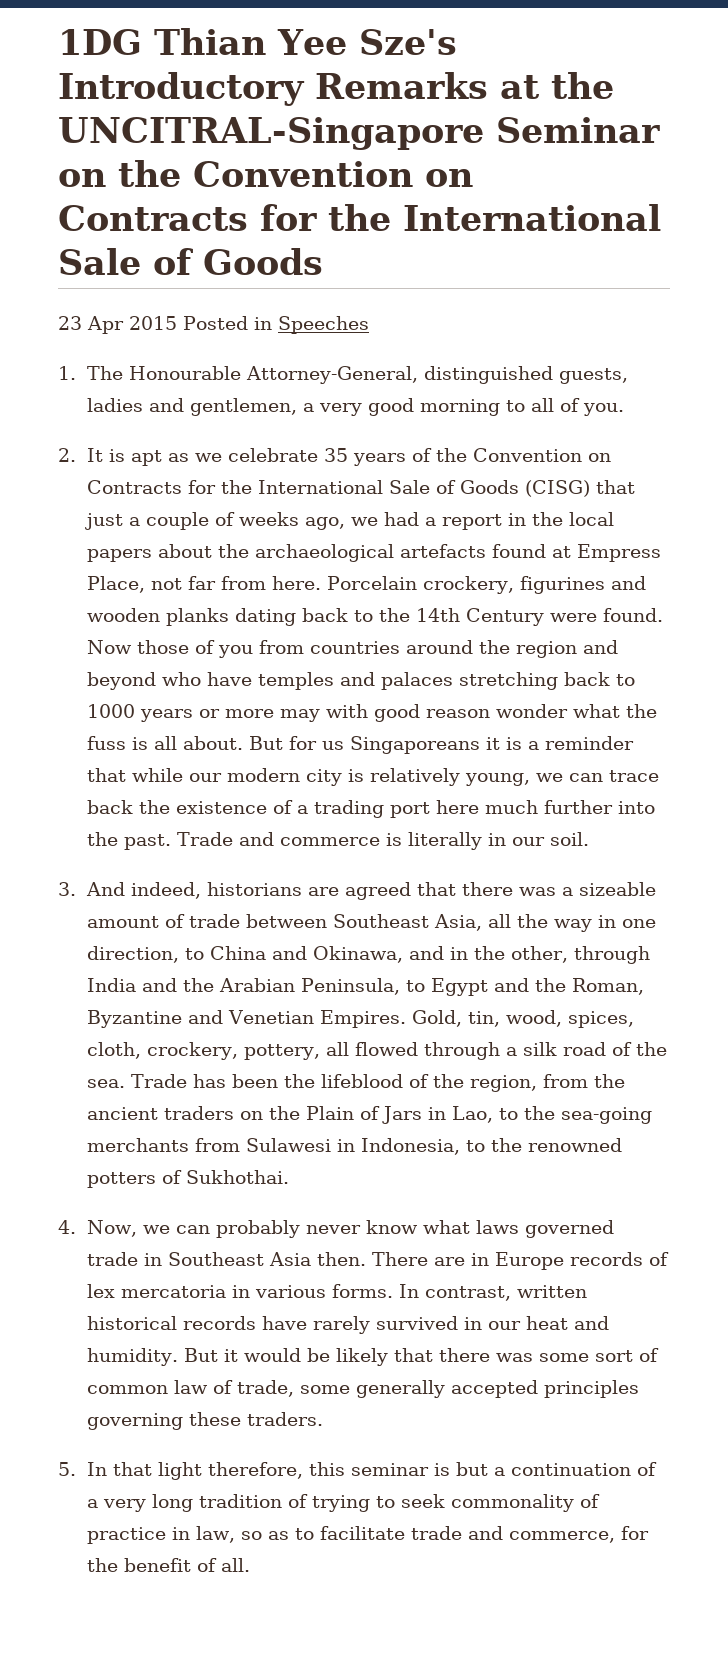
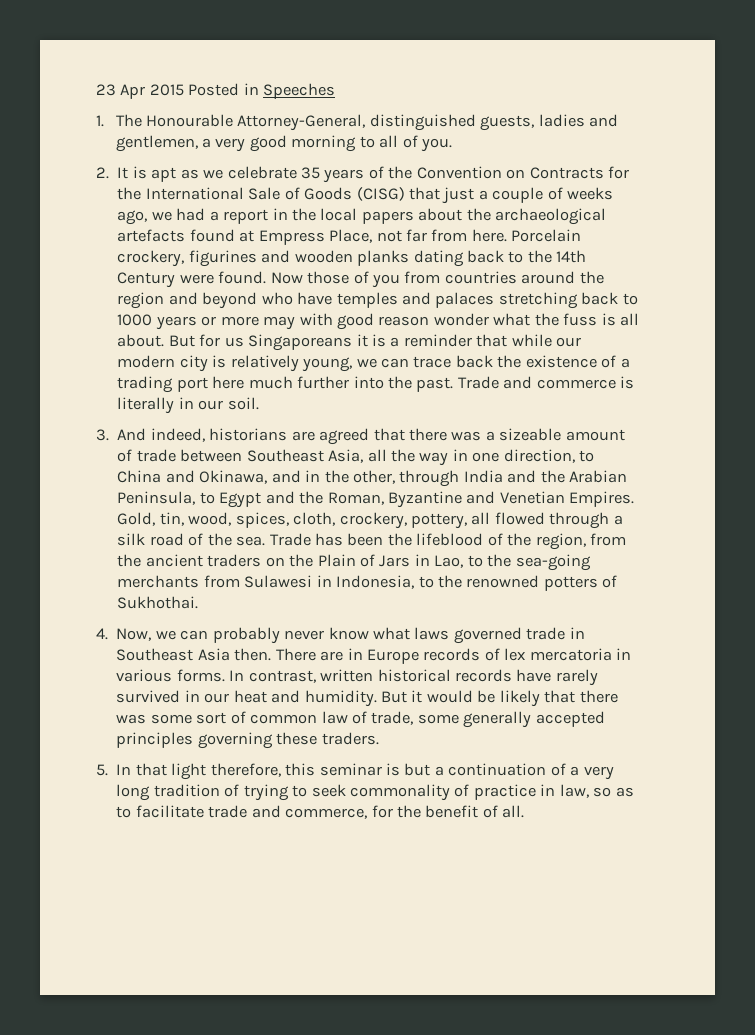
- 1DG Thian Yee Sze's Introductory Remarks at the UNCITRAL-Singapore Seminar on the Convention on Contracts for the International Sale of Goods

